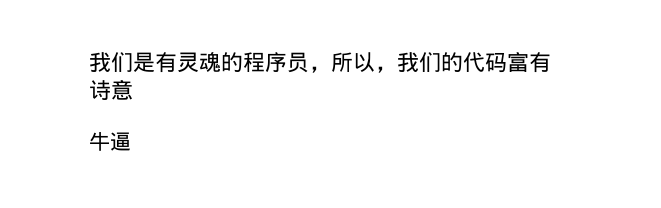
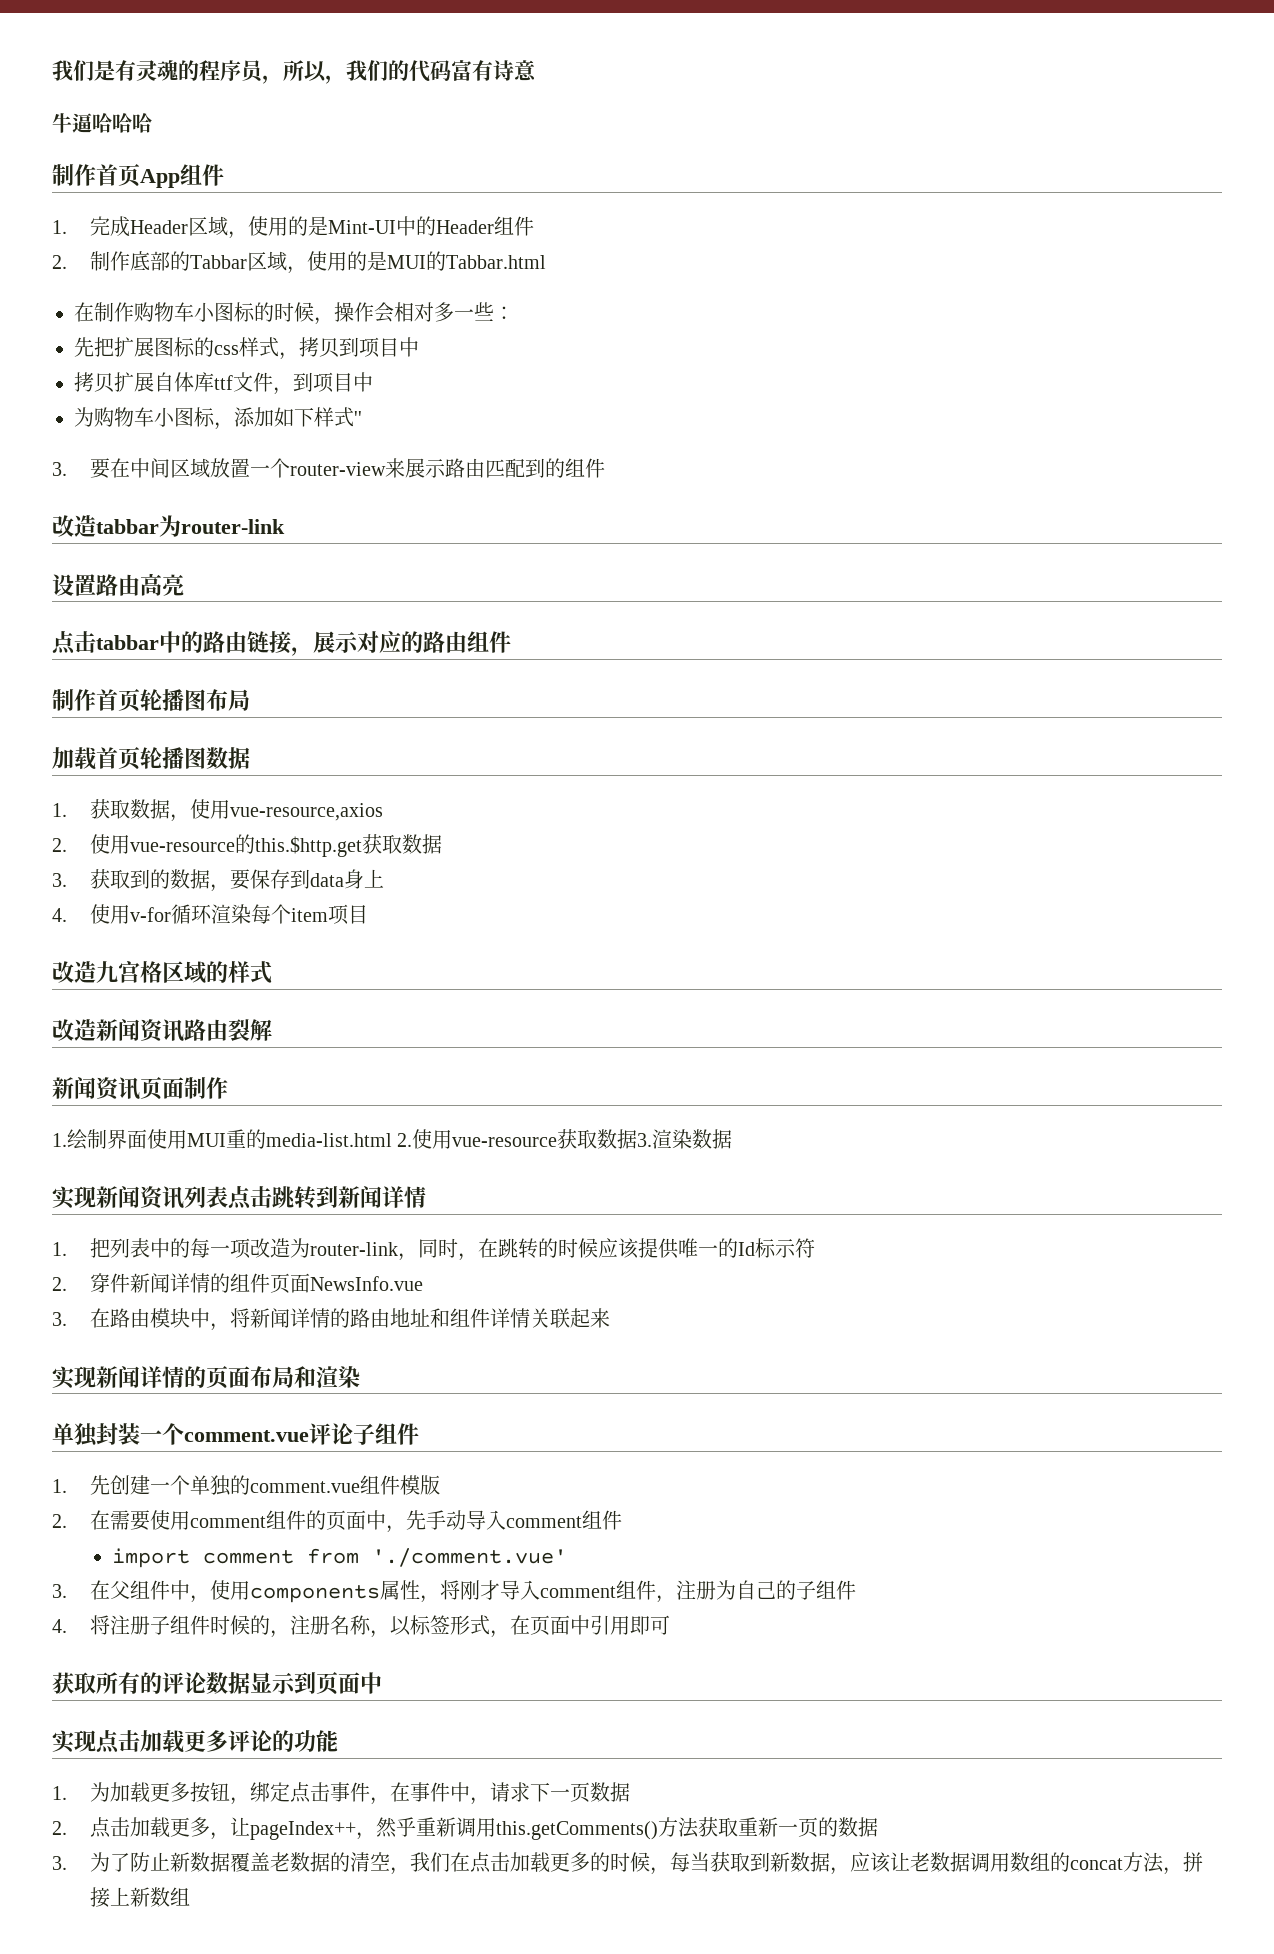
- 牛逼
+ 牛逼哈哈哈
+ 制作首页App组件
+ 1.完成Header区域，使用的是Mint-UI中的Header组件
+ 2.制作底部的Tabbar区域，使用的是MUI的Tabbar.html
+ 在制作购物车小图标的时候，操作会相对多一些：
+ 先把扩展图标的css样式，拷贝到项目中
+ 拷贝扩展自体库ttf文件，到项目中
+ 为购物车小图标，添加如下样式''
+ 3.要在中间区域放置一个router-view来展示路由匹配到的组件
+ 改造tabbar为router-link
+ 设置路由高亮
+ 点击tabbar中的路由链接，展示对应的路由组件
+ 制作首页轮播图布局
+ 加载首页轮播图数据
+ 1.获取数据，使用vue-resource,axios
+ 2.使用vue-resource的this.$http.get获取数据
+ 3.获取到的数据，要保存到data身上
+ 4.使用v-for循环渲染每个item项目
+ 改造九宫格区域的样式
+ 改造新闻资讯路由裂解
+ 新闻资讯页面制作
+ 1.绘制界面使用MUI重的media-list.html 2.使用vue-resource获取数据3.渲染数据
+ 实现新闻资讯列表点击跳转到新闻详情
+ 1.把列表中的每一项改造为router-link，同时，在跳转的时候应该提供唯一的Id标示符
+ 2.穿件新闻详情的组件页面NewsInfo.vue
+ 3.在路由模块中，将新闻详情的路由地址和组件详情关联起来
+ 实现新闻详情的页面布局和渲染
+ 单独封装一个comment.vue评论子组件
+ 1.先创建一个单独的comment.vue组件模版
+ 2.在需要使用comment组件的页面中，先手动导入comment组件
+ import comment from './comment.vue'
+ 3.在父组件中，使用components属性，将刚才导入comment组件，注册为自己的子组件
+ 4.将注册子组件时候的，注册名称，以标签形式，在页面中引用即可
+ 获取所有的评论数据显示到页面中
+ 实现点击加载更多评论的功能
+ 1.为加载更多按钮，绑定点击事件，在事件中，请求下一页数据
+ 2.点击加载更多，让pageIndex++，然乎重新调用this.getComments()方法获取重新一页的数据
+ 3.为了防止新数据覆盖老数据的清空，我们在点击加载更多的时候，每当获取到新数据，应该让老数据调用数组的concat方法，拼接上新数组

